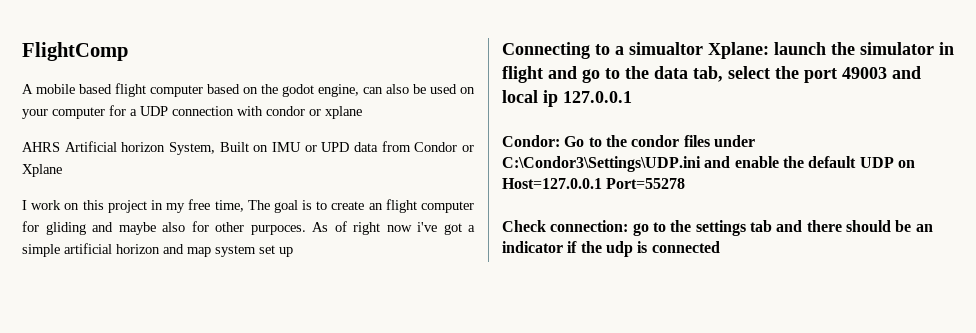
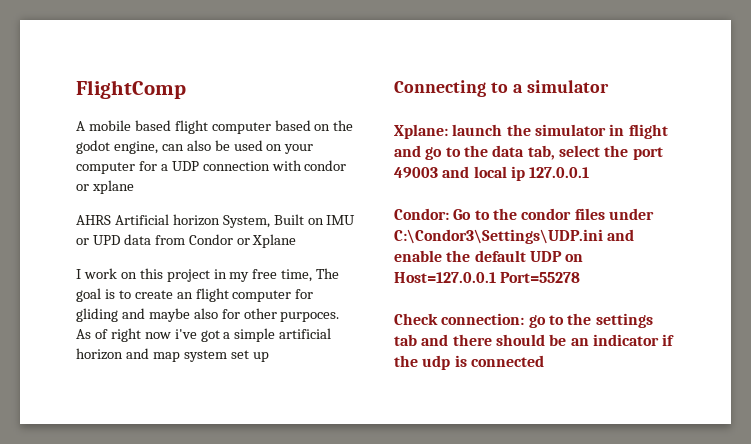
- Connecting to a simualtor Xplane: launch the simulator in flight and go to the data tab, select the port 49003 and local ip 127.0.0.1
+ Connecting to a simulator
+ Xplane: launch the simulator in flight and go to the data tab, select the port 49003 and local ip 127.0.0.1

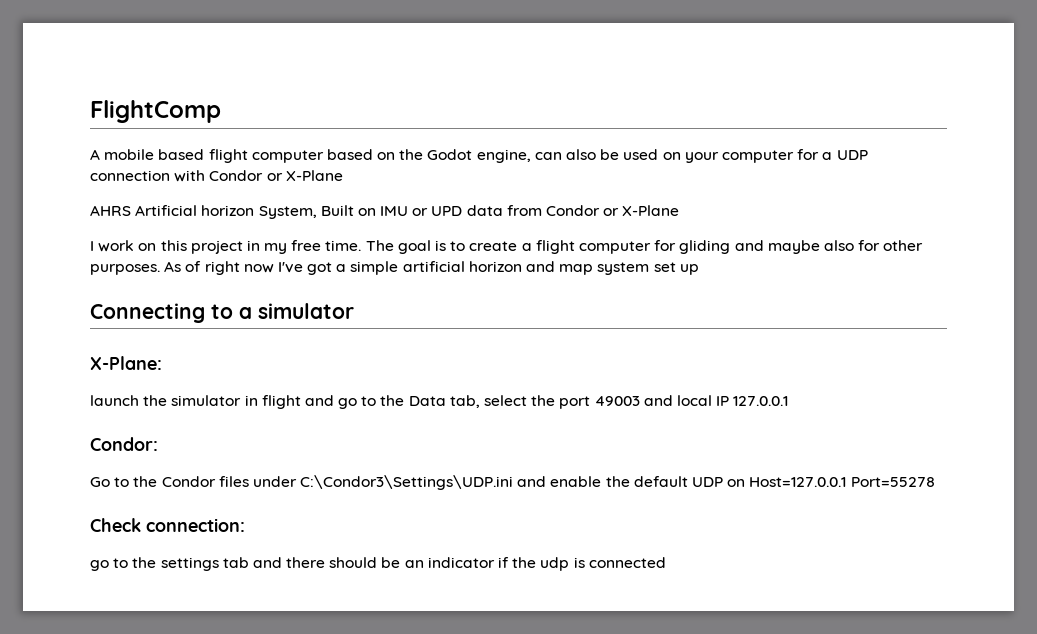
- A mobile based flight computer based on the godot engine, can also be used on your computer for a UDP connection with condor or xplane
+ A mobile based flight computer based on the Godot engine, can also be used on your computer for a UDP connection with Condor or X-Plane
- AHRS Artificial horizon System, Built on IMU or UPD data from Condor or Xplane
+ AHRS Artificial horizon System, Built on IMU or UPD data from Condor or X-Plane
- I work on this project in my free time, The goal is to create an flight computer for gliding and maybe also for other purpoces.
+ I work on this project in my free time. The goal is to create a flight computer for gliding and maybe also for other purposes.
- As of right now i've got a simple artificial horizon and map system set up
+ As of right now I've got a simple artificial horizon and map system set up
- Xplane: launch the simulator in flight and go to the data tab, select the port 49003 and local ip 127.0.0.1
+ X-Plane:
+ launch the simulator in flight and go to the Data tab, select the port 49003 and local IP 127.0.0.1
- Condor: Go to the condor files under C:\Condor3\Settings\UDP.ini and enable the default UDP on Host=127.0.0.1 Port=55278
+ Condor:
+ Go to the Condor files under C:\Condor3\Settings\UDP.ini and enable the default UDP on Host=127.0.0.1 Port=55278
- Check connection: go to the settings tab and there should be an indicator if the udp is connected
+ Check connection:
+ go to the settings tab and there should be an indicator if the udp is connected

